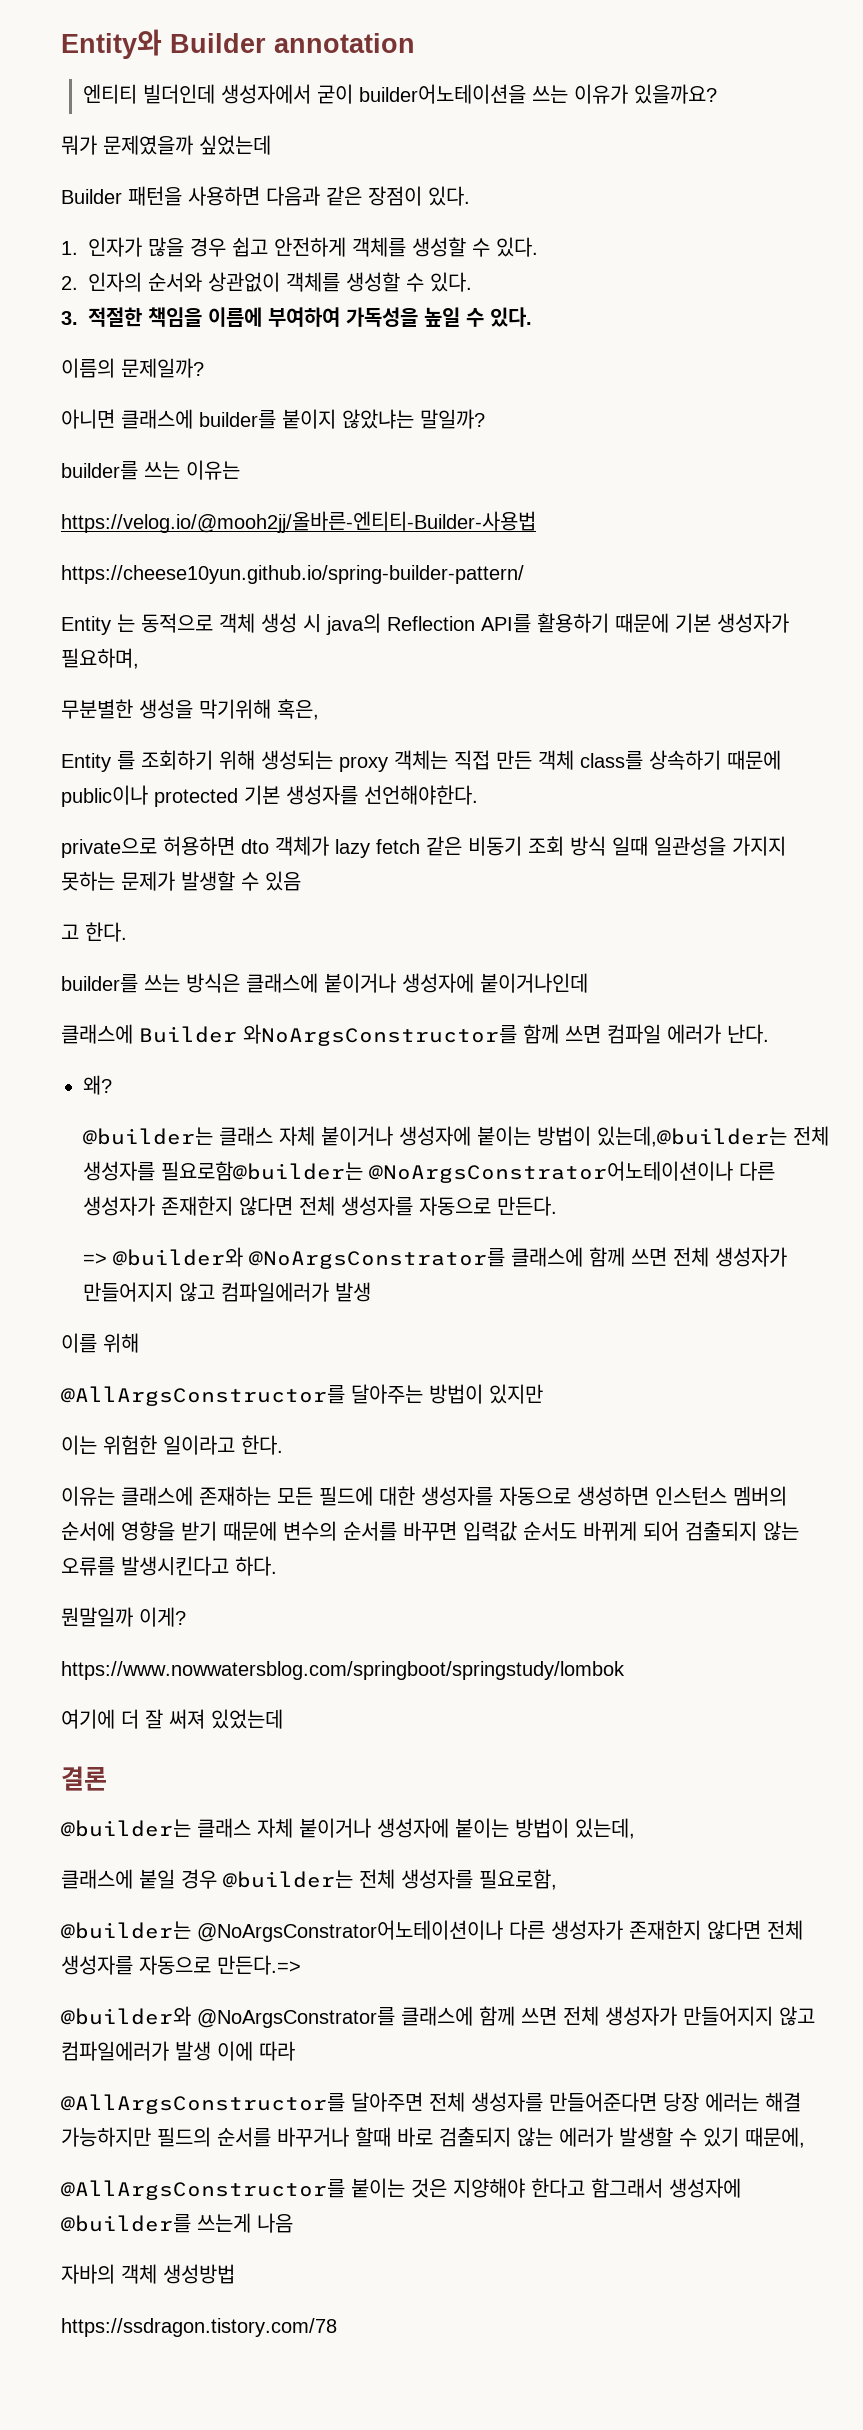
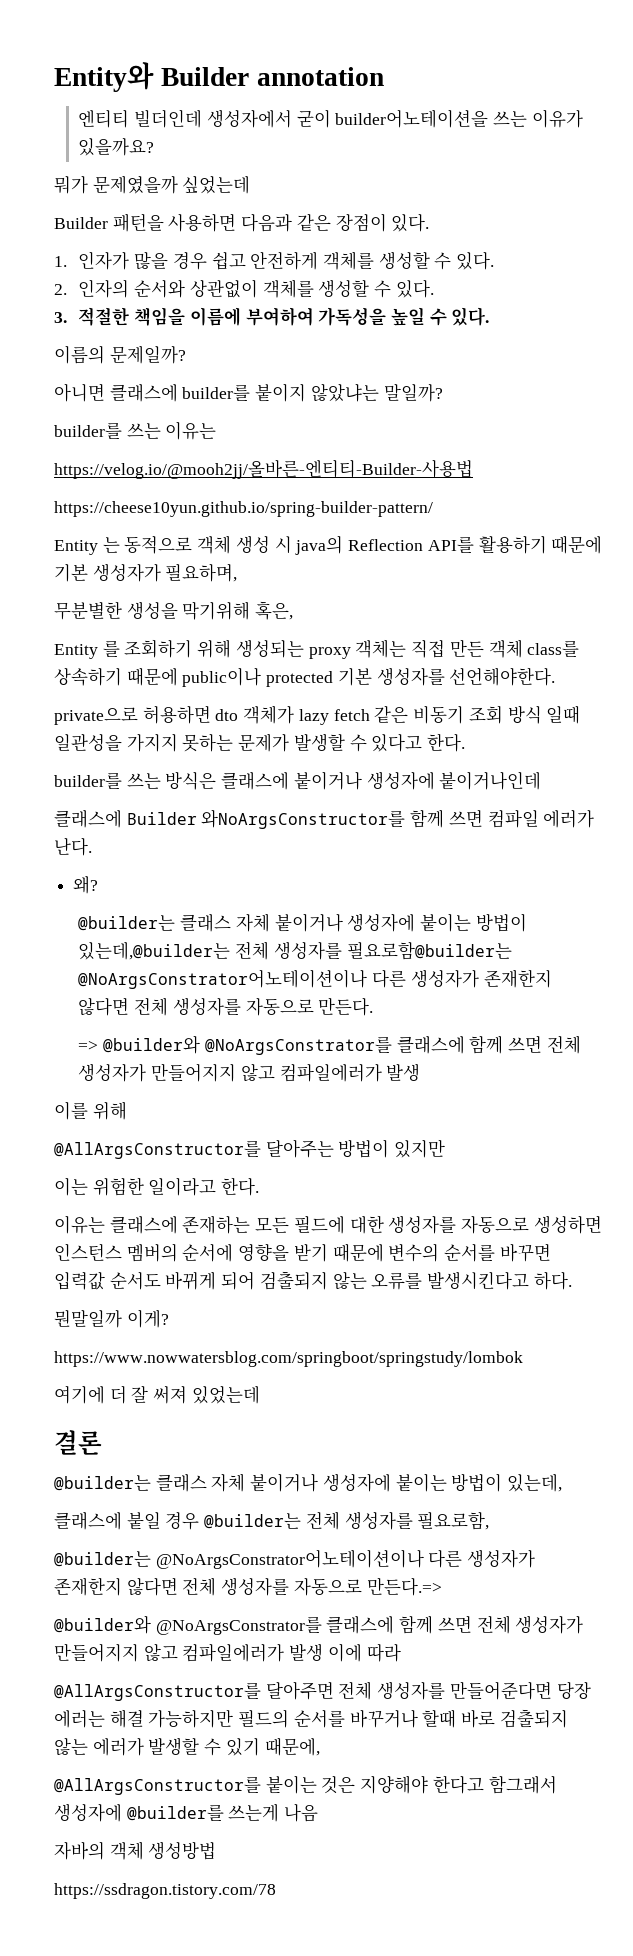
- private으로 허용하면 dto 객체가 lazy fetch 같은 비동기 조회 방식 일때 일관성을 가지지 못하는 문제가 발생할 수 있음
- 고 한다.
+ private으로 허용하면 dto 객체가 lazy fetch 같은 비동기 조회 방식 일때 일관성을 가지지 못하는 문제가 발생할 수 있다고 한다.

